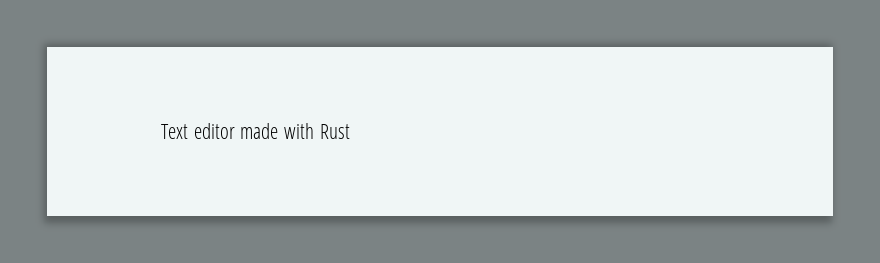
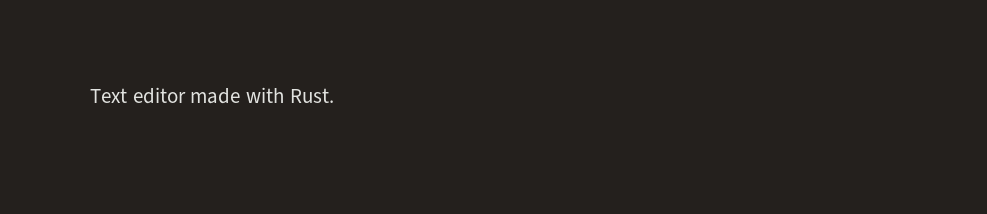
- Text editor made with Rust
+ Text editor made with Rust.

